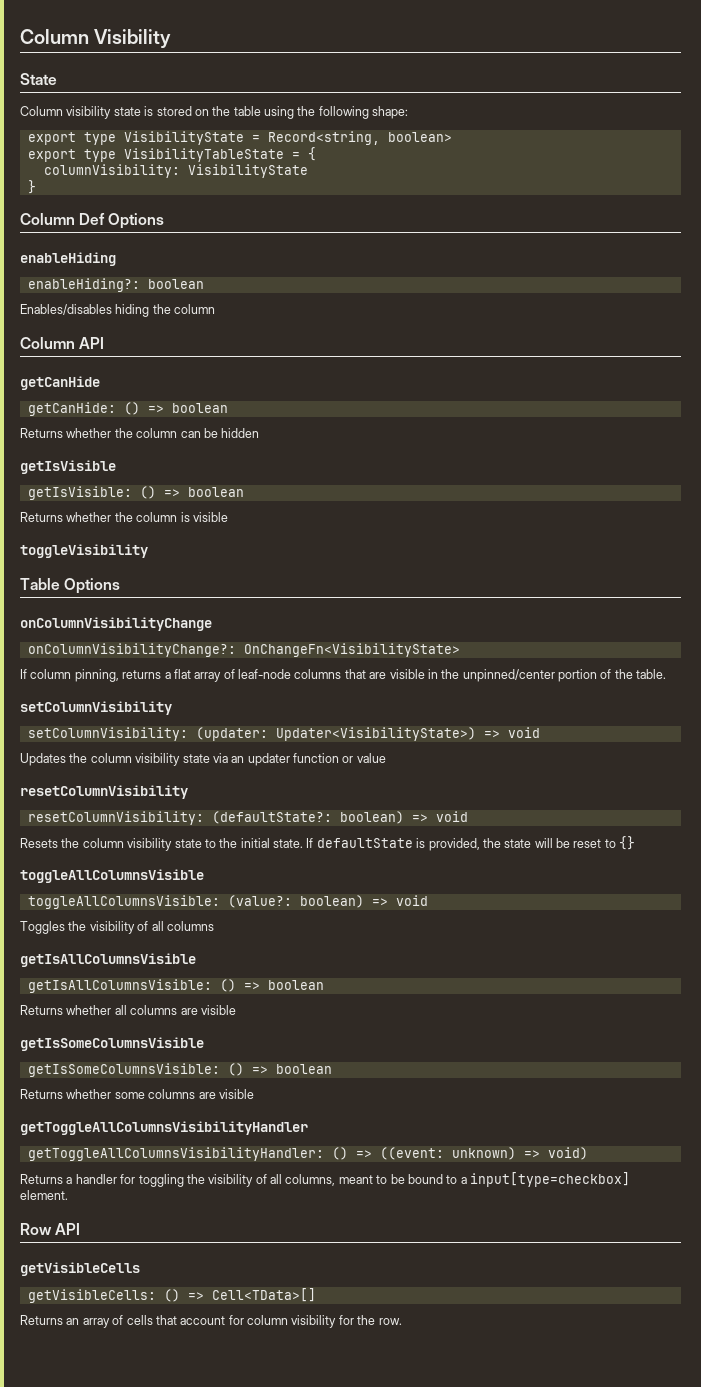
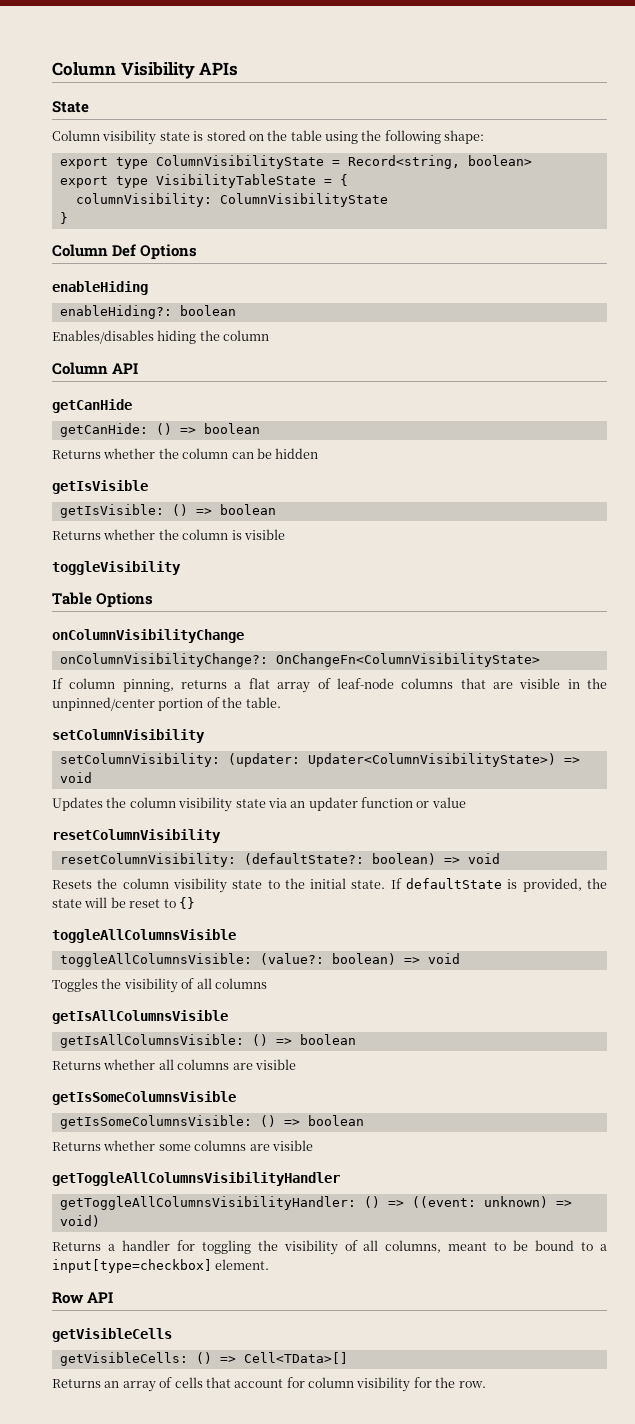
- Column Visibility
+ Column Visibility APIs
- export type VisibilityState = Record<string, boolean>
+ export type ColumnVisibilityState = Record<string, boolean>
- columnVisibility: VisibilityState
+ columnVisibility: ColumnVisibilityState
- onColumnVisibilityChange?: OnChangeFn<VisibilityState>
+ onColumnVisibilityChange?: OnChangeFn<ColumnVisibilityState>
- setColumnVisibility: (updater: Updater<VisibilityState>) => void
+ setColumnVisibility: (updater: Updater<ColumnVisibilityState>) => void

